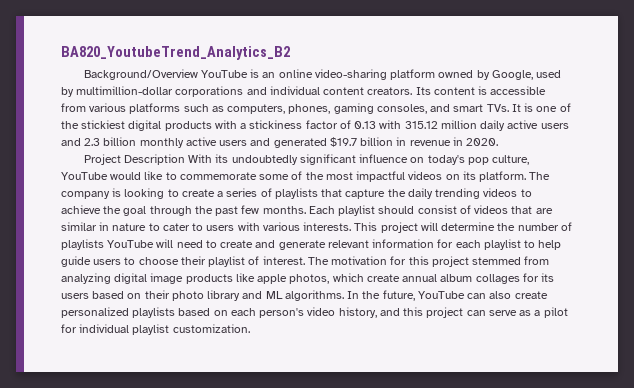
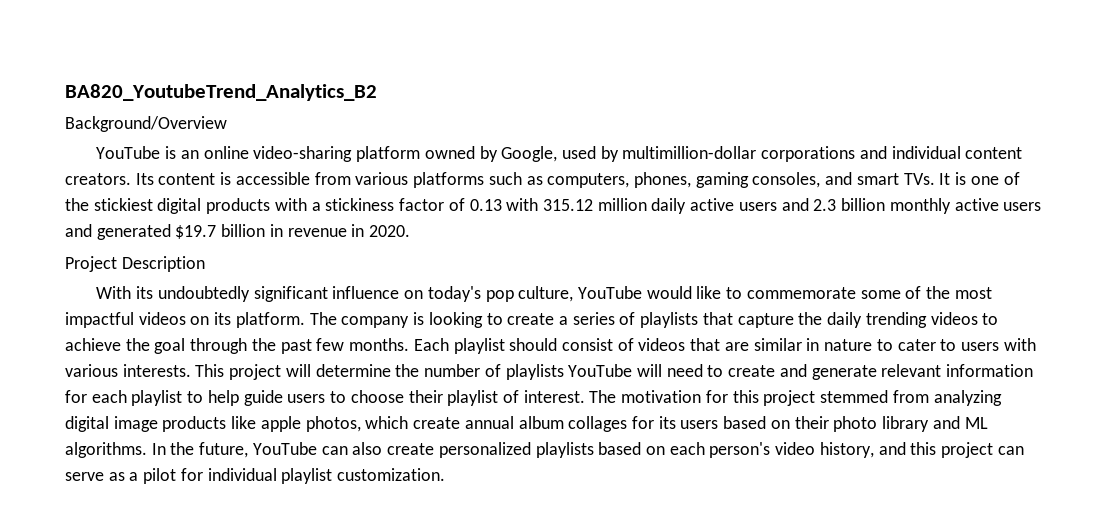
- Background/Overview YouTube is an online video-sharing platform owned by Google, used by multimillion-dollar corporations and individual content creators.
+ Background/Overview
+ YouTube is an online video-sharing platform owned by Google, used by multimillion-dollar corporations and individual content creators.
- Project Description With its undoubtedly significant influence on today's pop culture, YouTube would like to commemorate some of the most impactful videos on its platform.
+ Project Description
+ With its undoubtedly significant influence on today's pop culture, YouTube would like to commemorate some of the most impactful videos on its platform.

